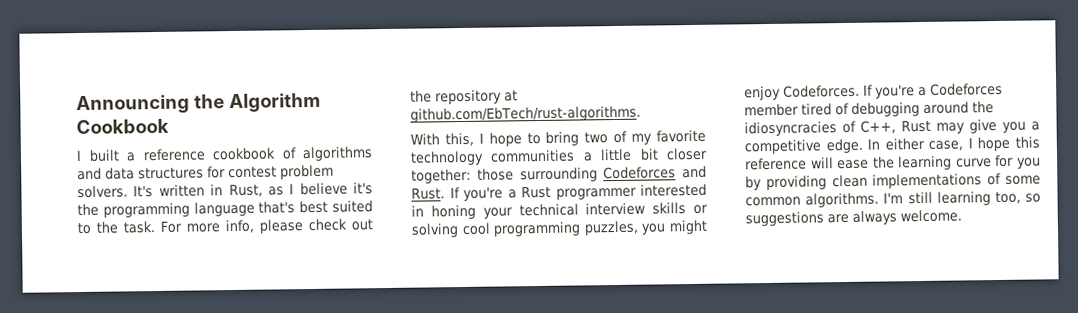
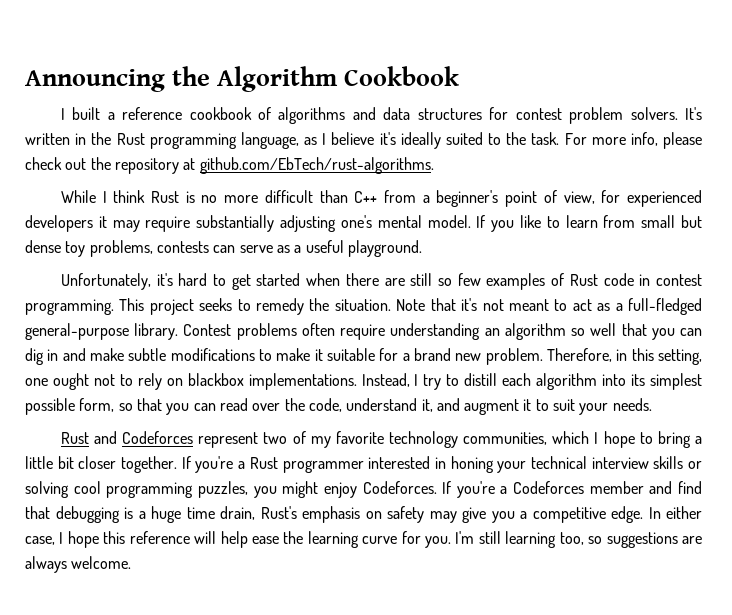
- It's written in Rust, as I believe it's the programming language that's best suited to the task.
+ It's written in the Rust programming language, as I believe it's ideally suited to the task.
- With this, I hope to bring two of my favorite technology communities a little bit closer together: those surrounding Codeforces and Rust.
+ While I think Rust is no more difficult than C++ from a beginner's point of view, for experienced developers it may require substantially adjusting one's mental model. If you like to learn from small but dense toy problems, contests can serve as a useful playground.
+ Unfortunately, it's hard to get started when there are still so few examples of Rust code in contest programming. This project seeks to remedy the situation. Note that it's not meant to act as a full-fledged general-purpose library. Contest problems often require understanding an algorithm so well that you can dig in and make subtle modifications to make it suitable for a brand new problem. Therefore, in this setting, one ought not to rely on blackbox implementations. Instead, I try to distill each algorithm into its simplest possible form, so that you can read over the code, understand it, and augment it to suit your needs.
+ Rust and Codeforces represent two of my favorite technology communities, which I hope to bring a little bit closer together.
- If you're a Codeforces member tired of debugging around the idiosyncracies of C++, Rust may give you a competitive edge.
+ If you're a Codeforces member and find that debugging is a huge time drain, Rust's emphasis on safety may give you a competitive edge.
- In either case, I hope this reference will ease the learning curve for you by providing clean implementations of some common algorithms.
+ In either case, I hope this reference will help ease the learning curve for you.

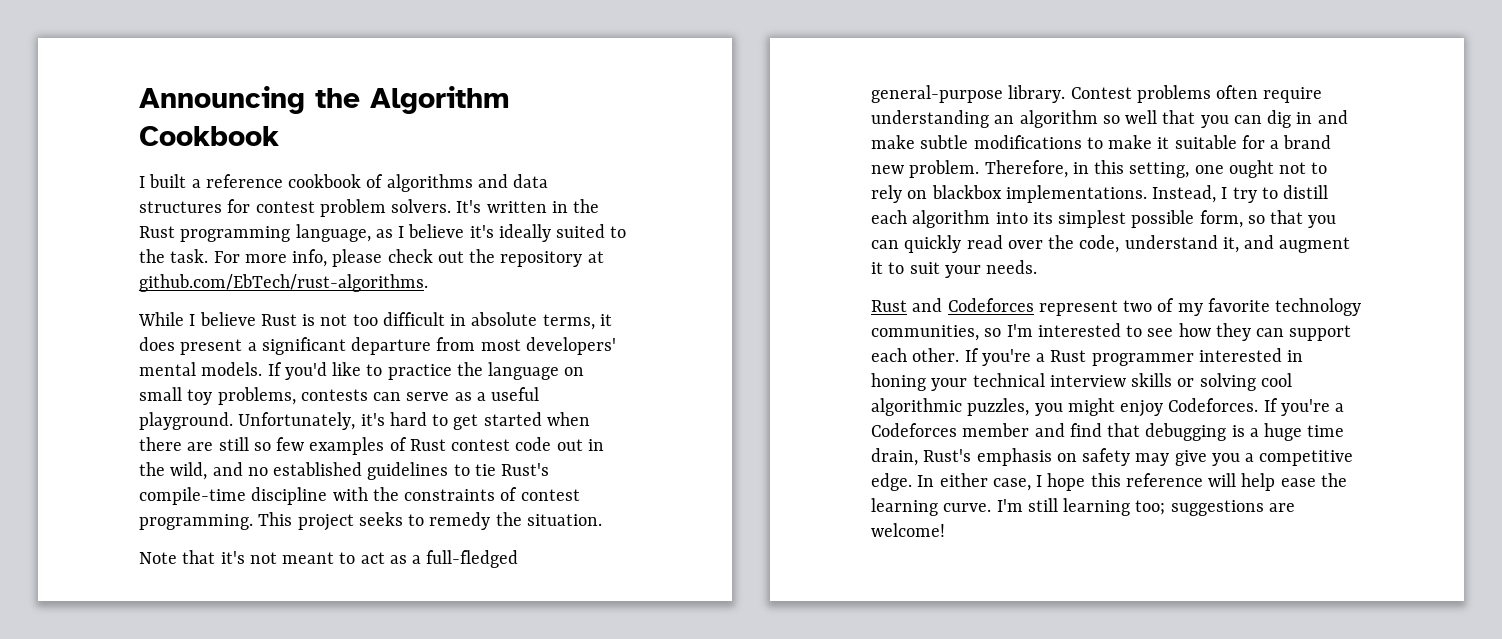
- While I think Rust is no more difficult than C++ from a beginner's point of view, for experienced developers it may require substantially adjusting one's mental model. If you like to learn from small but dense toy problems, contests can serve as a useful playground.
- Unfortunately, it's hard to get started when there are still so few examples of Rust code in contest programming.
+ While I believe Rust is not too difficult in absolute terms, it does present a significant departure from most developers' mental models. If you'd like to practice the language on small toy problems, contests can serve as a useful playground. Unfortunately, it's hard to get started when there are still so few examples of Rust contest code out in the wild, and no established guidelines to tie Rust's compile-time discipline with the constraints of contest programming.
- This project seeks to remedy the situation. Note that it's not meant to act as a full-fledged general-purpose library.
+ This project seeks to remedy the situation.
+ Note that it's not meant to act as a full-fledged general-purpose library.
- Instead, I try to distill each algorithm into its simplest possible form, so that you can read over the code, understand it, and augment it to suit your needs.
+ Instead, I try to distill each algorithm into its simplest possible form, so that you can quickly read over the code, understand it, and augment it to suit your needs.
- Rust and Codeforces represent two of my favorite technology communities, which I hope to bring a little bit closer together.
+ Rust and Codeforces represent two of my favorite technology communities, so I'm interested to see how they can support each other.
- If you're a Rust programmer interested in honing your technical interview skills or solving cool programming puzzles, you might enjoy Codeforces.
+ If you're a Rust programmer interested in honing your technical interview skills or solving cool algorithmic puzzles, you might enjoy Codeforces.
- In either case, I hope this reference will help ease the learning curve for you. I'm still learning too, so suggestions are always welcome.
+ In either case, I hope this reference will help ease the learning curve. I'm still learning too; suggestions are welcome!

